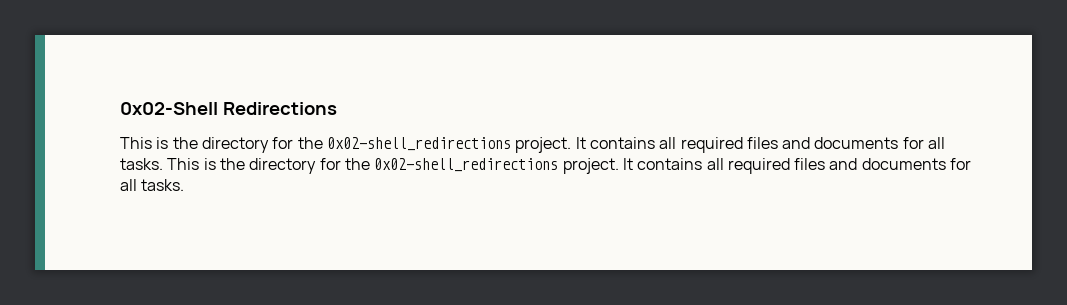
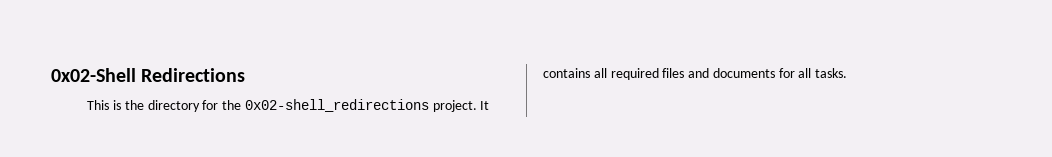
- It contains all required files and documents for all tasks. This is the directory for the 0x02-shell_redirections project. It contains all required files and documents for all tasks.
+ It contains all required files and documents for all tasks.

